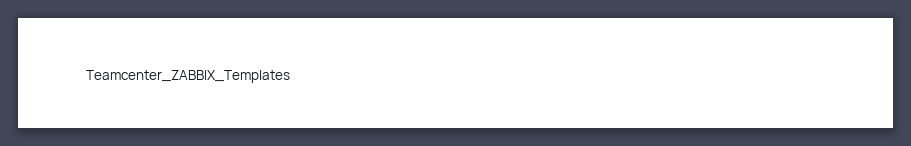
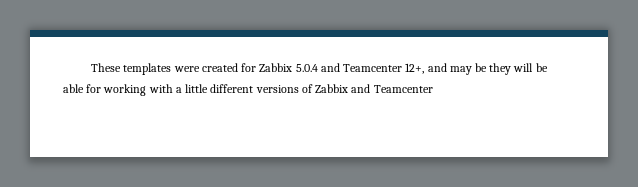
- Teamcenter_ZABBIX_Templates
+ These templates were created for Zabbix 5.0.4 and Teamcenter 12+, and may be they will be able for working with a little different versions of Zabbix and Teamcenter

